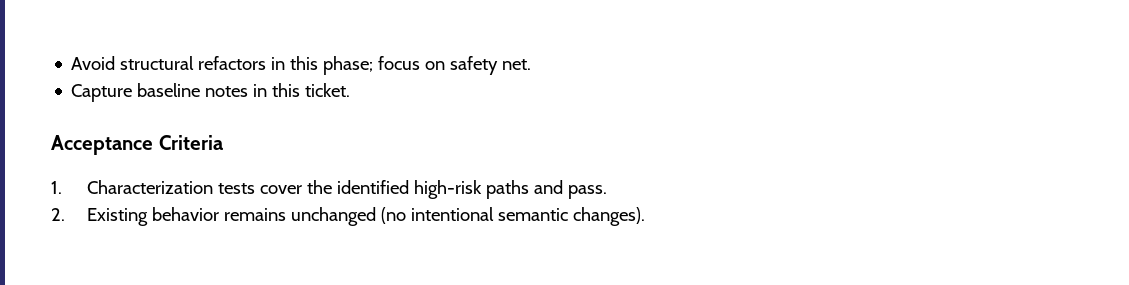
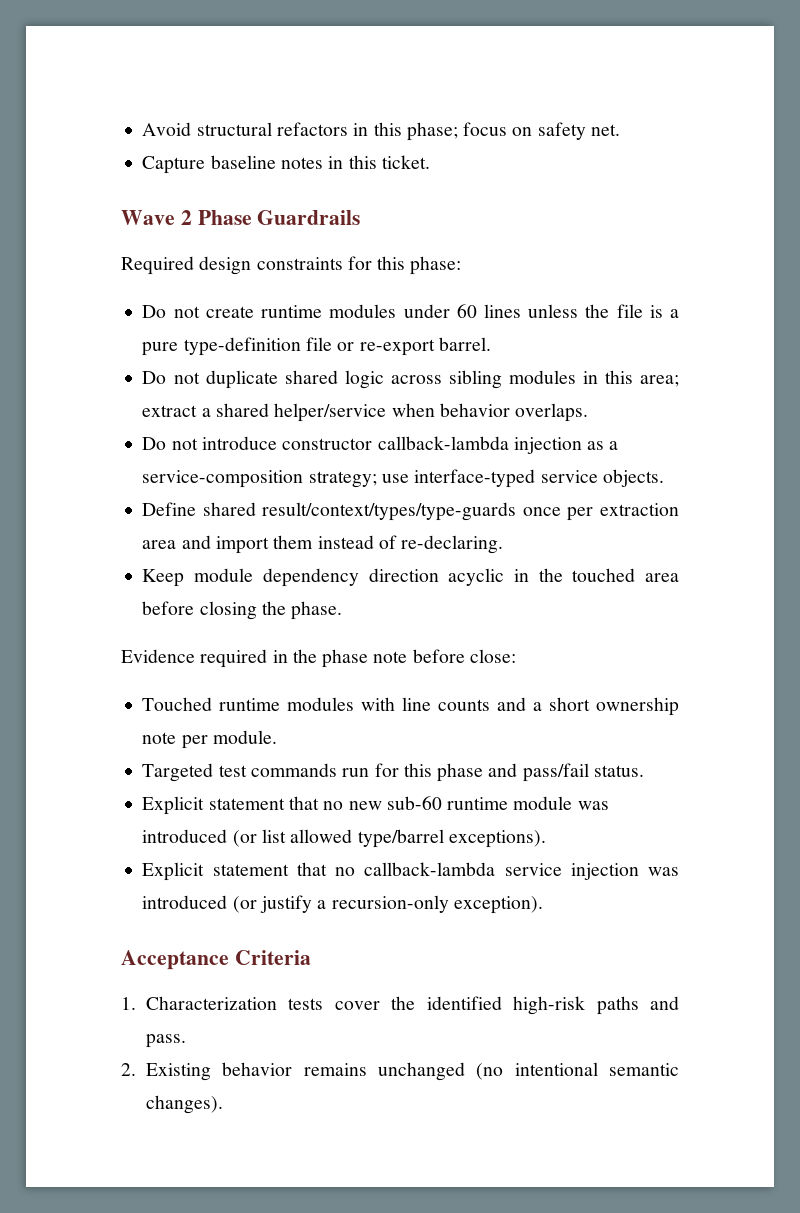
+ Wave 2 Phase Guardrails
+ Required design constraints for this phase:
+ Do not create runtime modules under 60 lines unless the file is a pure type-definition file or re-export barrel.
+ Do not duplicate shared logic across sibling modules in this area; extract a shared helper/service when behavior overlaps.
+ Do not introduce constructor callback-lambda injection as a service-composition strategy; use interface-typed service objects.
+ Define shared result/context/types/type-guards once per extraction area and import them instead of re-declaring.
+ Keep module dependency direction acyclic in the touched area before closing the phase.
+ Evidence required in the phase note before close:
+ Touched runtime modules with line counts and a short ownership note per module.
+ Targeted test commands run for this phase and pass/fail status.
+ Explicit statement that no new sub-60 runtime module was introduced (or list allowed type/barrel exceptions).
+ Explicit statement that no callback-lambda service injection was introduced (or justify a recursion-only exception).

